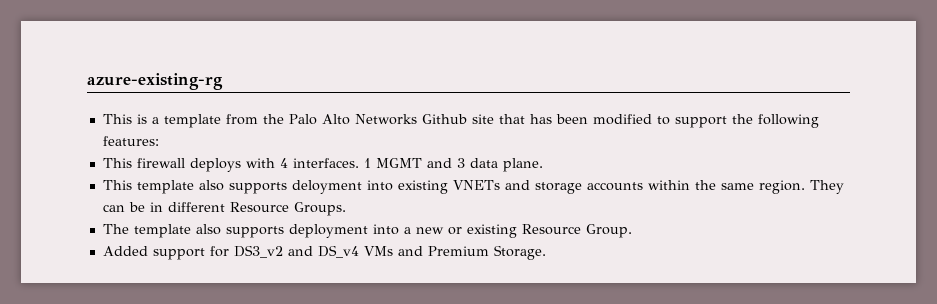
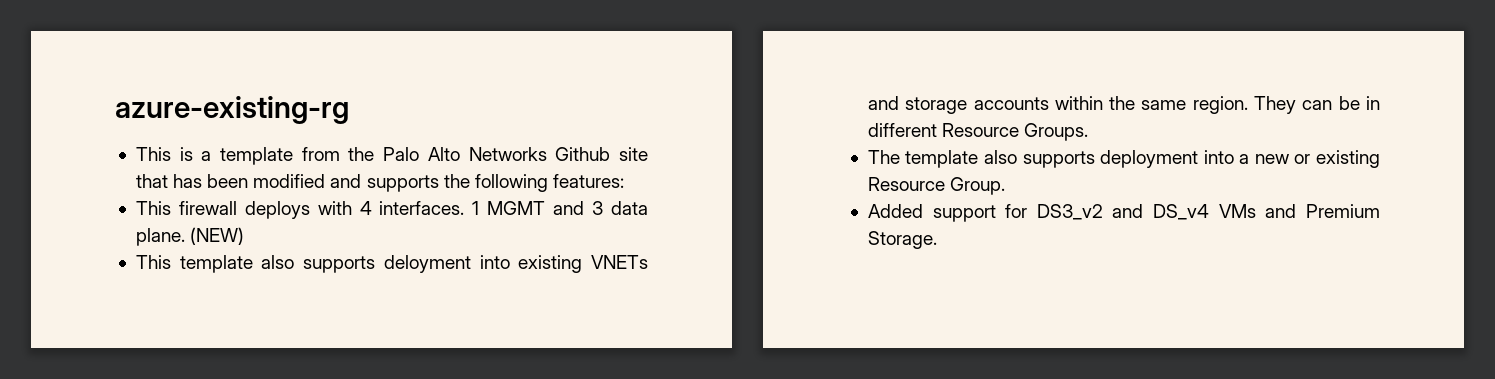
- This is a template from the Palo Alto Networks Github site that has been modified to support the following features:
+ This is a template from the Palo Alto Networks Github site that has been modified and supports the following features:
+ (NEW)

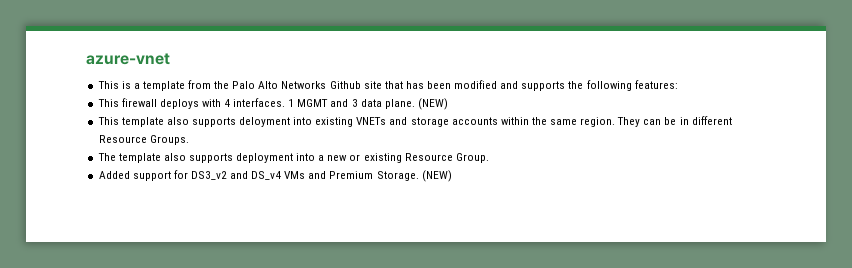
- azure-existing-rg
+ azure-vnet
- Added support for DS3_v2 and DS_v4 VMs and Premium Storage.
+ Added support for DS3_v2 and DS_v4 VMs and Premium Storage. (NEW)

